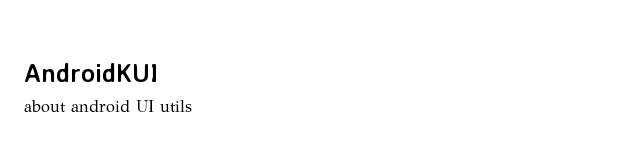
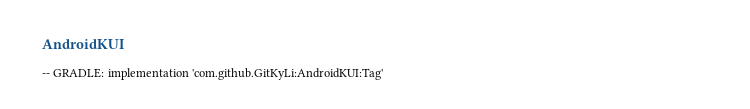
- about android UI utils
+ -- GRADLE: implementation 'com.github.GitKyLi:AndroidKUI:Tag'

